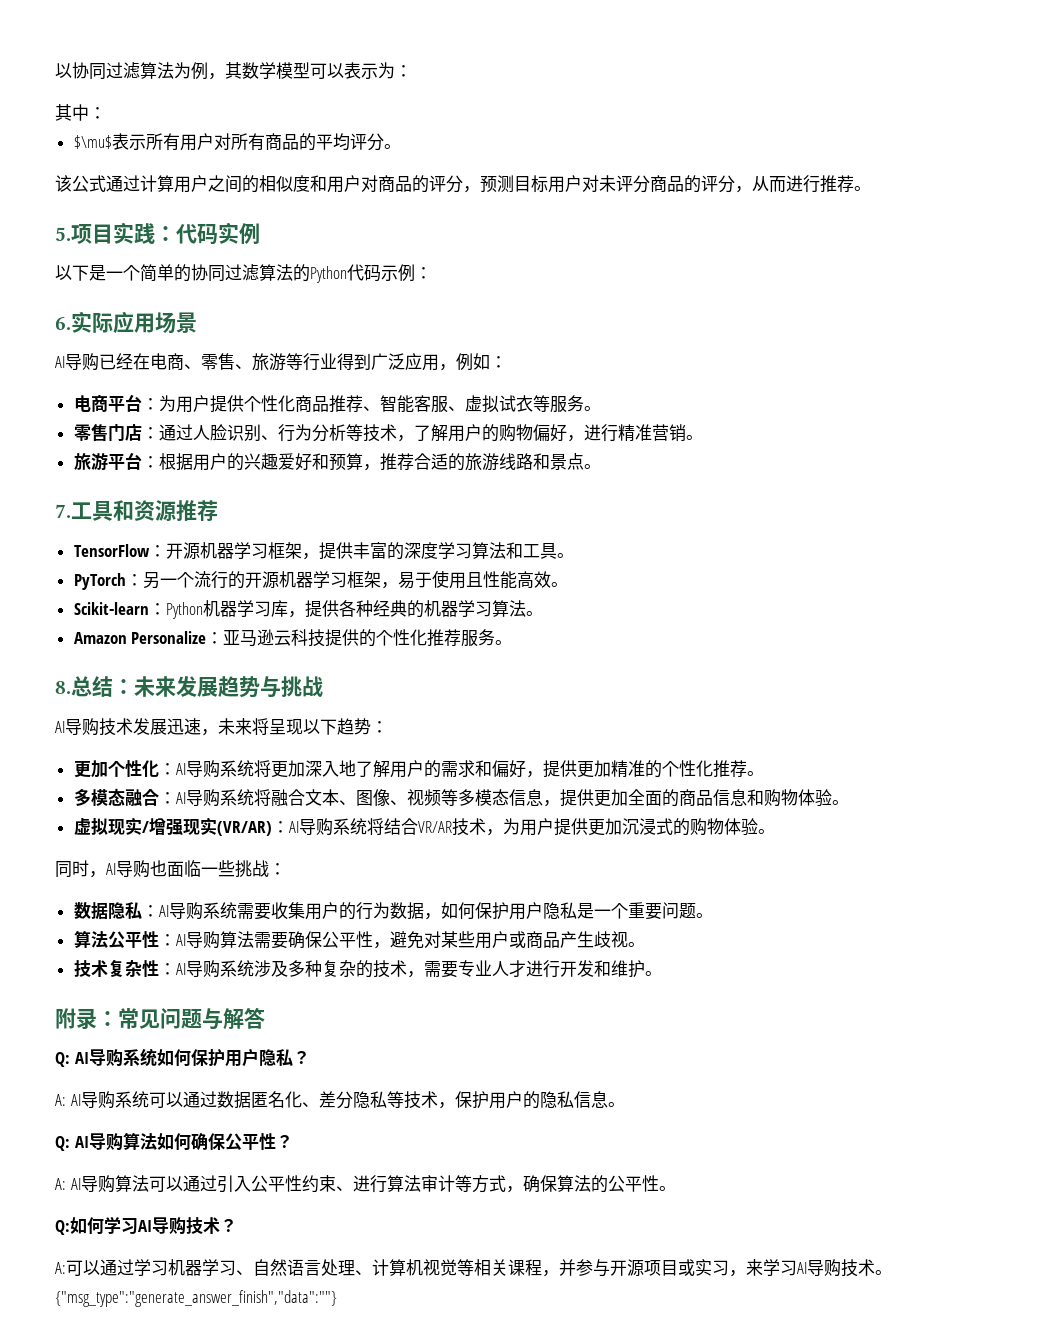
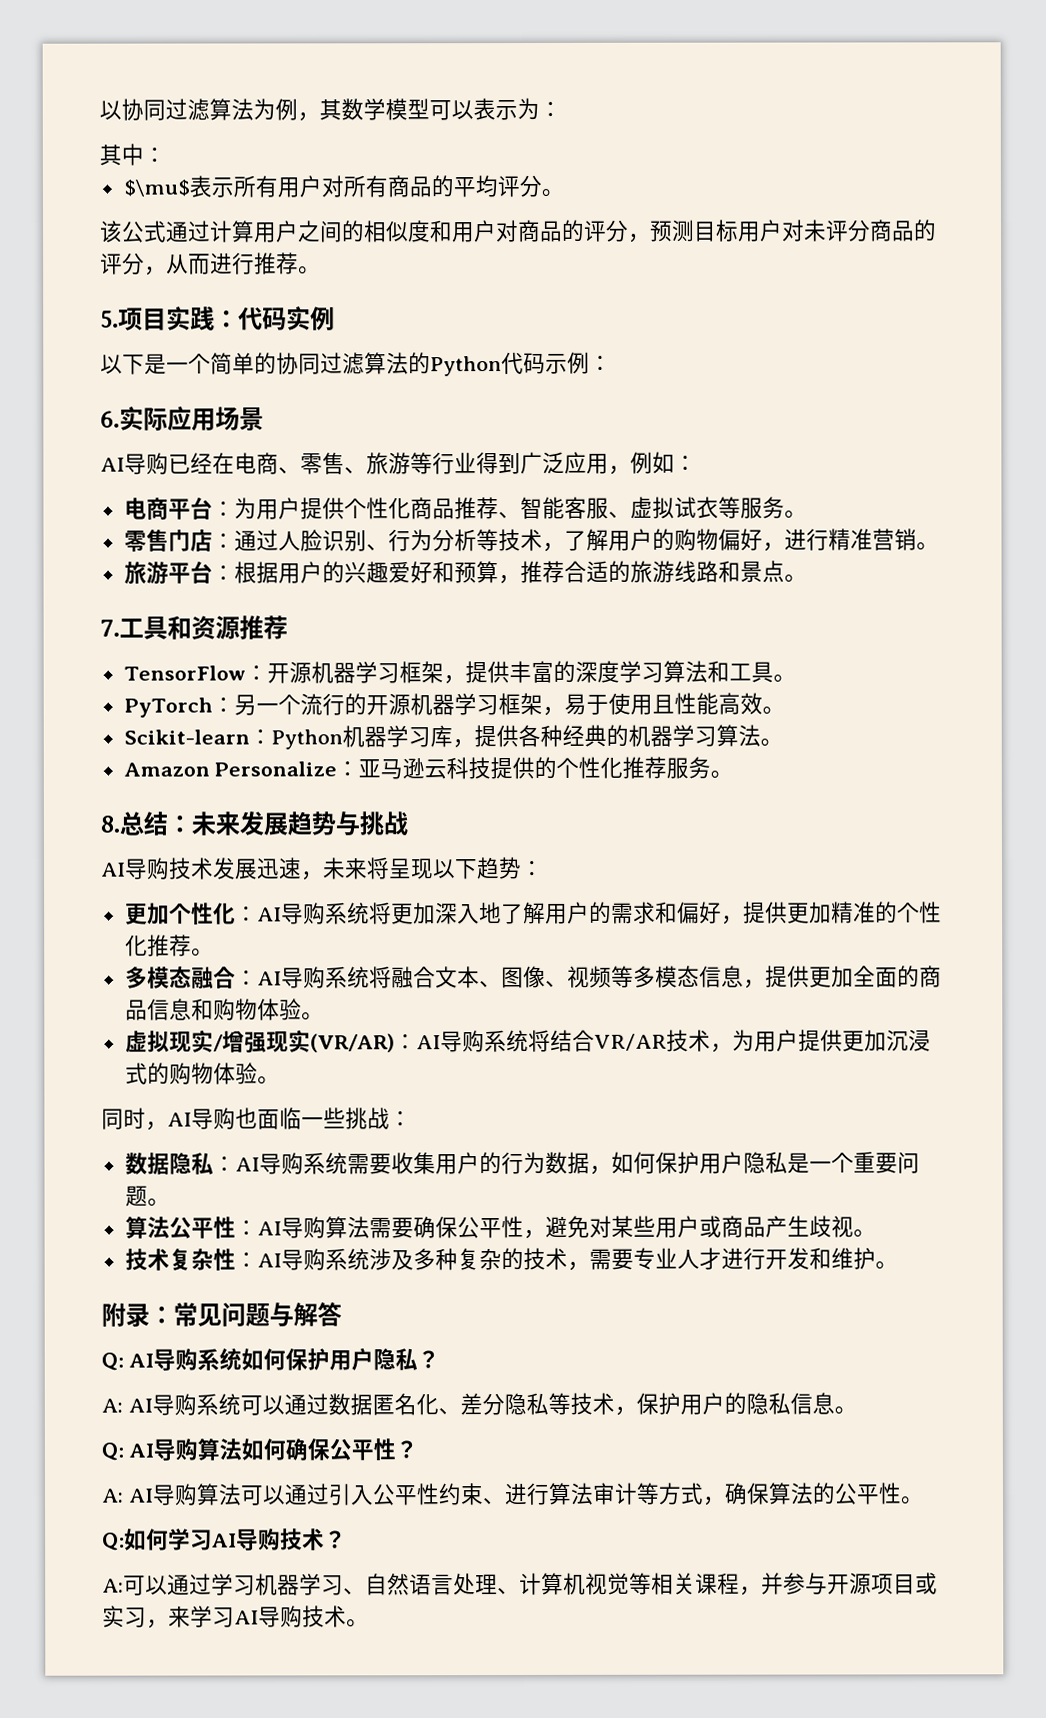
- {"msg_type":"generate_answer_finish","data":""}

